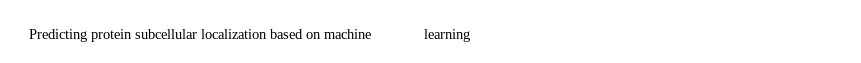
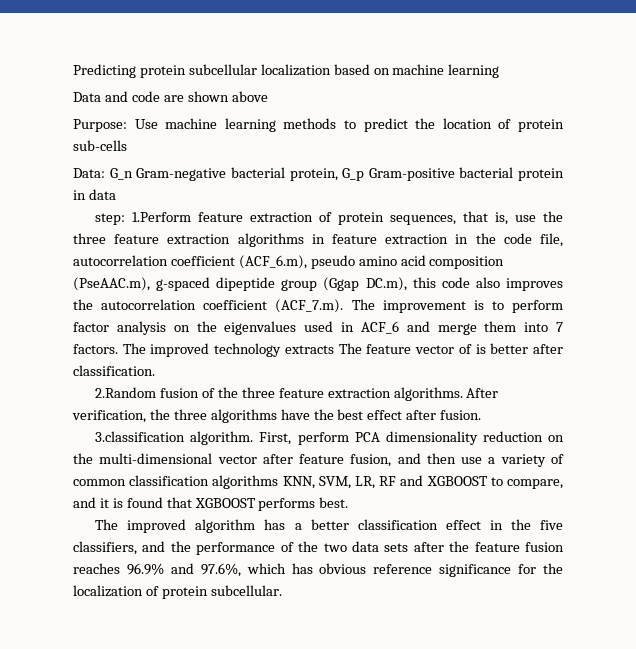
+ Data and code are shown above
+ Purpose: Use machine learning methods to predict the location of protein sub-cells
+ Data: G_n Gram-negative bacterial protein, G_p Gram-positive bacterial protein in data
+ step: 1.Perform feature extraction of protein sequences, that is, use the three feature extraction algorithms in feature extraction in the code file, autocorrelation coefficient (ACF_6.m), pseudo amino acid composition (PseAAC.m), g-spaced dipeptide group (Ggap DC.m), this code also improves the autocorrelation coefficient (ACF_7.m). The improvement is to perform factor analysis on the eigenvalues used in ACF_6 and merge them into 7 factors. The improved technology extracts The feature vector of is better after classification.
+ 2.Random fusion of the three feature extraction algorithms. After verification, the three algorithms have the best effect after fusion.
+ 3.classification algorithm. First, perform PCA dimensionality reduction on the multi-dimensional vector after feature fusion, and then use a variety of common classification algorithms KNN, SVM, LR, RF and XGBOOST to compare, and it is found that XGBOOST performs best.
+ The improved algorithm has a better classification effect in the five classifiers, and the performance of the two data sets after the feature fusion reaches 96.9% and 97.6%, which has obvious reference significance for the localization of protein subcellular.

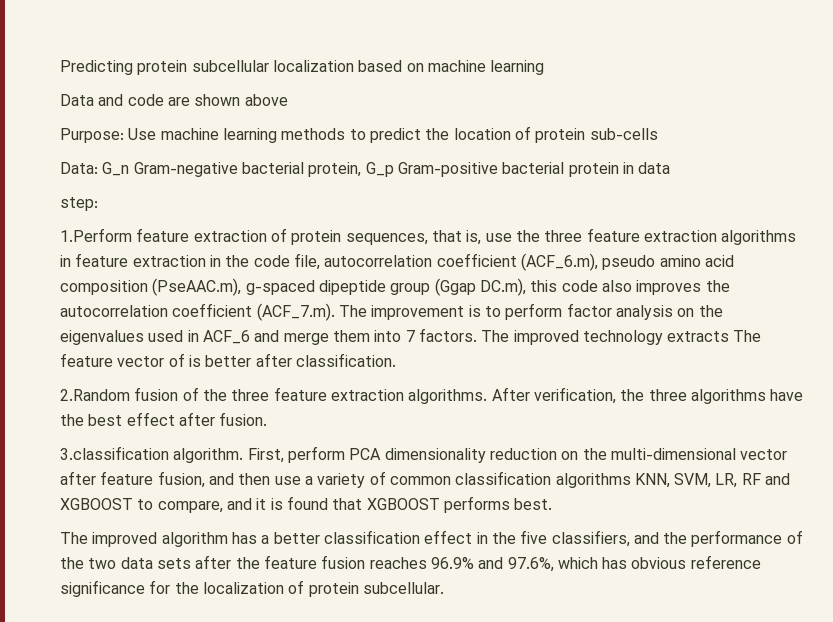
- step: 1.Perform feature extraction of protein sequences, that is, use the three feature extraction algorithms in feature extraction in the code file, autocorrelation coefficient (ACF_6.m), pseudo amino acid composition (PseAAC.m), g-spaced dipeptide group (Ggap DC.m), this code also improves the autocorrelation coefficient (ACF_7.m). The improvement is to perform factor analysis on the eigenvalues used in ACF_6 and merge them into 7 factors.
+ step:
+ 1.Perform feature extraction of protein sequences, that is, use the three feature extraction algorithms in feature extraction in the code file, autocorrelation coefficient (ACF_6.m), pseudo amino acid composition (PseAAC.m), g-spaced dipeptide group (Ggap DC.m), this code also improves the autocorrelation coefficient (ACF_7.m). The improvement is to perform factor analysis on the eigenvalues used in ACF_6 and merge them into 7 factors.

